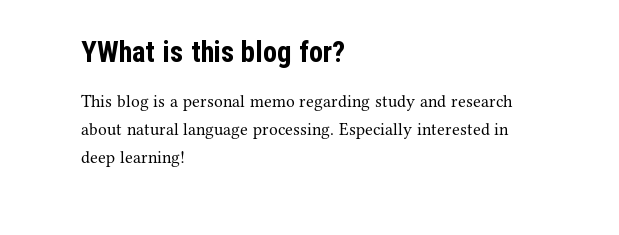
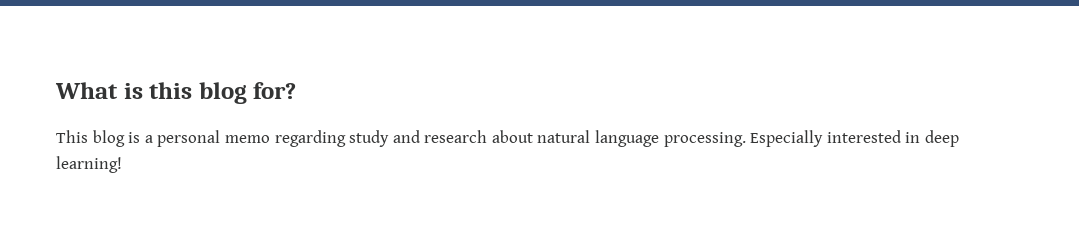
- YWhat is this blog for?
+ What is this blog for?

